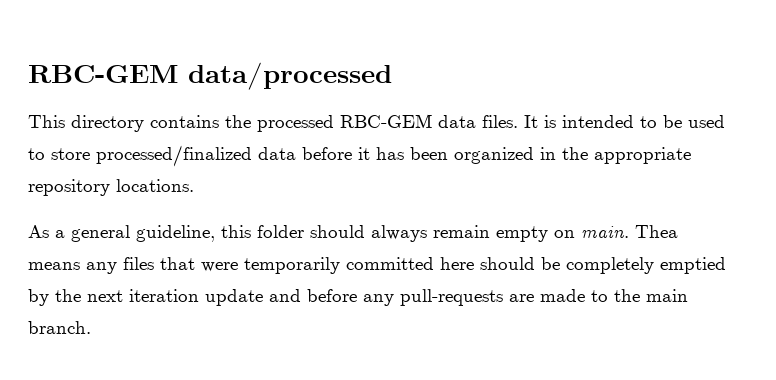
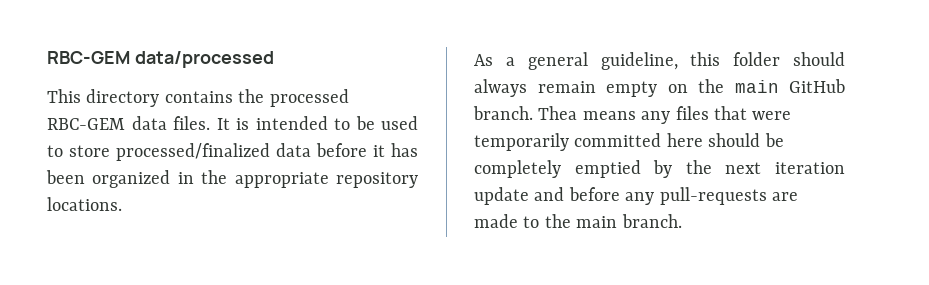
- As a general guideline, this folder should always remain empty on main.
+ As a general guideline, this folder should always remain empty on the main GitHub branch.

